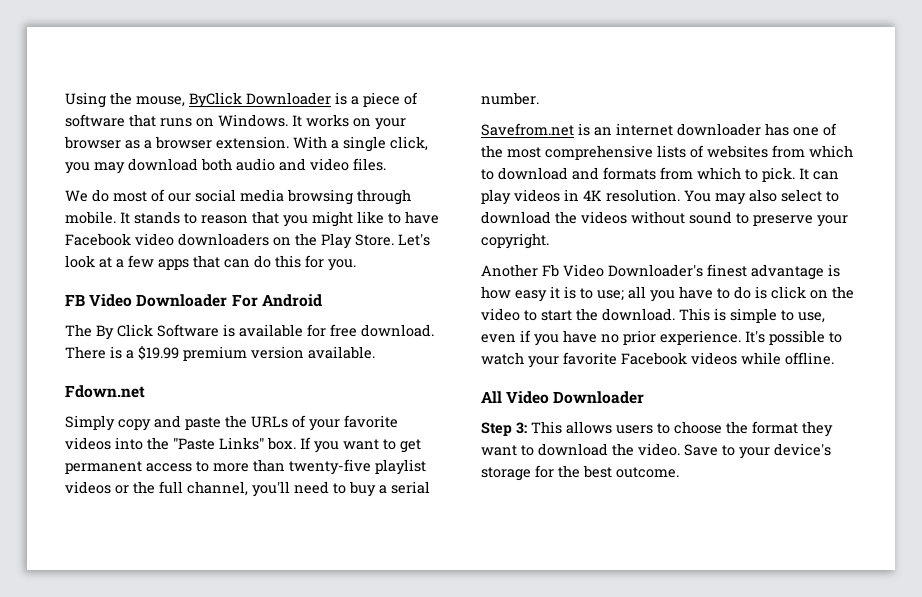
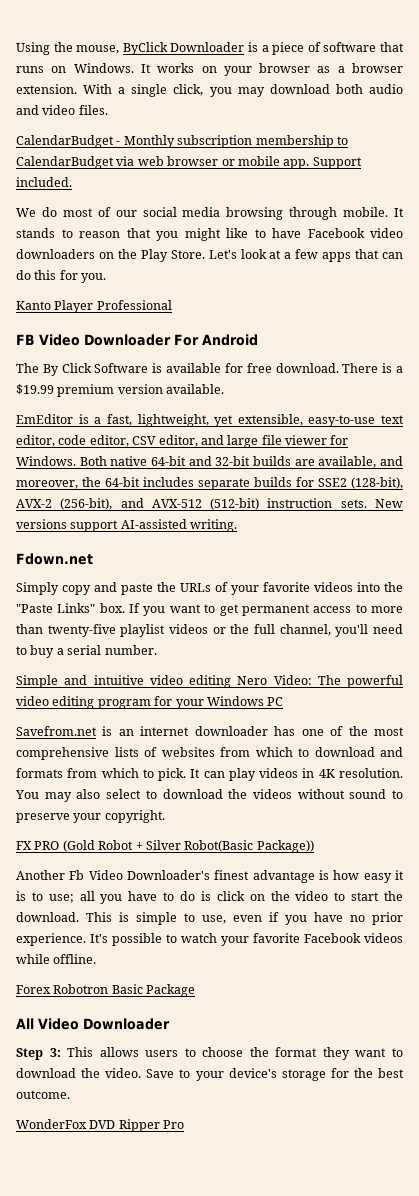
+ CalendarBudget - Monthly subscription membership to CalendarBudget via web browser or mobile app. Support included.
+ Kanto Player Professional
+ EmEditor is a fast, lightweight, yet extensible, easy-to-use text editor, code editor, CSV editor, and large file viewer for Windows. Both native 64-bit and 32-bit builds are available, and moreover, the 64-bit includes separate builds for SSE2 (128-bit), AVX-2 (256-bit), and AVX-512 (512-bit) instruction sets. New versions support AI-assisted writing.
+ Simple and intuitive video editing Nero Video: The powerful video editing program for your Windows PC
+ FX PRO (Gold Robot + Silver Robot(Basic Package))
+ Forex Robotron Basic Package
+ WonderFox DVD Ripper Pro

